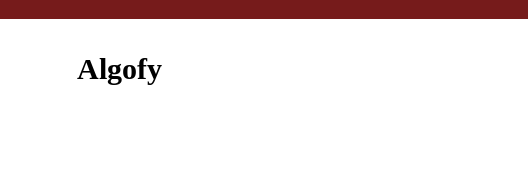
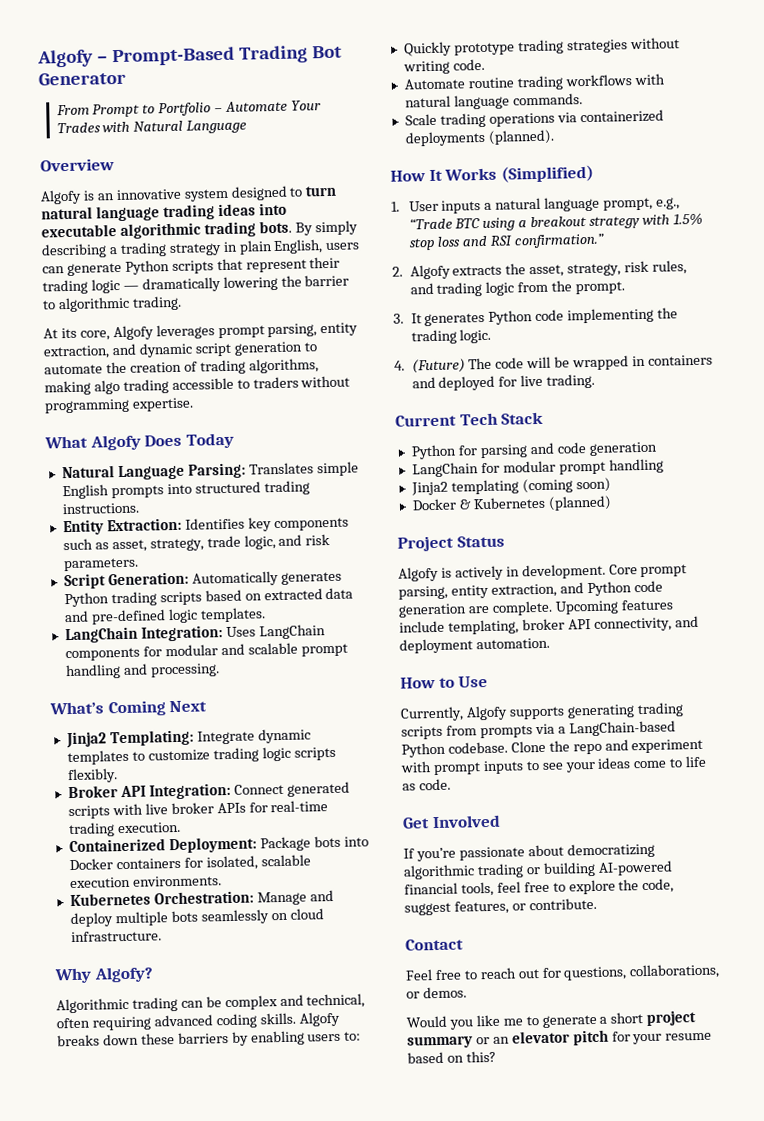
- Algofy
+ Algofy – Prompt-Based Trading Bot Generator
+ From Prompt to Portfolio – Automate Your Trades with Natural Language
+ Overview
+ Algofy is an innovative system designed to turn natural language trading ideas into executable algorithmic trading bots. By simply describing a trading strategy in plain English, users can generate Python scripts that represent their trading logic — dramatically lowering the barrier to algorithmic trading.
+ At its core, Algofy leverages prompt parsing, entity extraction, and dynamic script generation to automate the creation of trading algorithms, making algo trading accessible to traders without programming expertise.
+ What Algofy Does Today
+ Natural Language Parsing: Translates simple English prompts into structured trading instructions.
+ Entity Extraction: Identifies key components such as asset, strategy, trade logic, and risk parameters.
+ Script Generation: Automatically generates Python trading scripts based on extracted data and pre-defined logic templates.
+ LangChain Integration: Uses LangChain components for modular and scalable prompt handling and processing.
+ What’s Coming Next
+ Jinja2 Templating: Integrate dynamic templates to customize trading logic scripts flexibly.
+ Broker API Integration: Connect generated scripts with live broker APIs for real-time trading execution.
+ Containerized Deployment: Package bots into Docker containers for isolated, scalable execution environments.
+ Kubernetes Orchestration: Manage and deploy multiple bots seamlessly on cloud infrastructure.
+ Why Algofy?
+ Algorithmic trading can be complex and technical, often requiring advanced coding skills. Algofy breaks down these barriers by enabling users to:
+ Quickly prototype trading strategies without writing code.
+ Automate routine trading workflows with natural language commands.
+ Scale trading operations via containerized deployments (planned).
+ How It Works (Simplified)
+ 1. User inputs a natural language prompt, e.g., “Trade BTC using a breakout strategy with 1.5% stop loss and RSI confirmation.”
+ 2. Algofy extracts the asset, strategy, risk rules, and trading logic from the prompt.
+ 3. It generates Python code implementing the trading logic.
+ 4. (Future) The code will be wrapped in containers and deployed for live trading.
+ Current Tech Stack
+ Python for parsing and code generation
+ LangChain for modular prompt handling
+ Jinja2 templating (coming soon)
+ Docker & Kubernetes (planned)
+ Project Status
+ Algofy is actively in development. Core prompt parsing, entity extraction, and Python code generation are complete. Upcoming features include templating, broker API connectivity, and deployment automation.
+ How to Use
+ Currently, Algofy supports generating trading scripts from prompts via a LangChain-based Python codebase. Clone the repo and experiment with prompt inputs to see your ideas come to life as code.
+ Get Involved
+ If you’re passionate about democratizing algorithmic trading or building AI-powered financial tools, feel free to explore the code, suggest features, or contribute.
+ Contact
+ Feel free to reach out for questions, collaborations, or demos.
+ Would you like me to generate a short project summary or an elevator pitch for your resume based on this?

